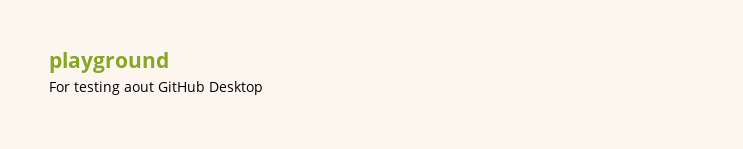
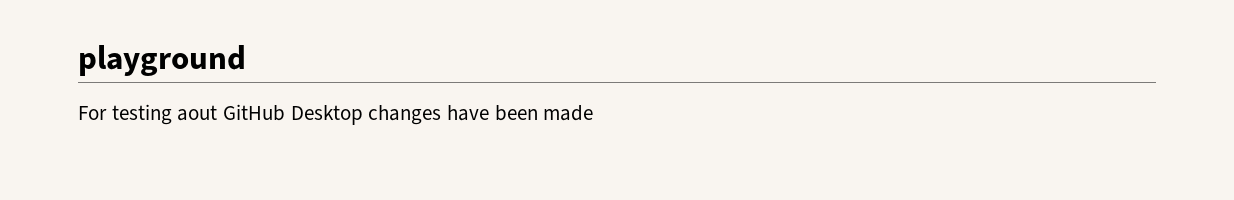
- For testing aout GitHub Desktop
+ For testing aout GitHub Desktop changes have been made

